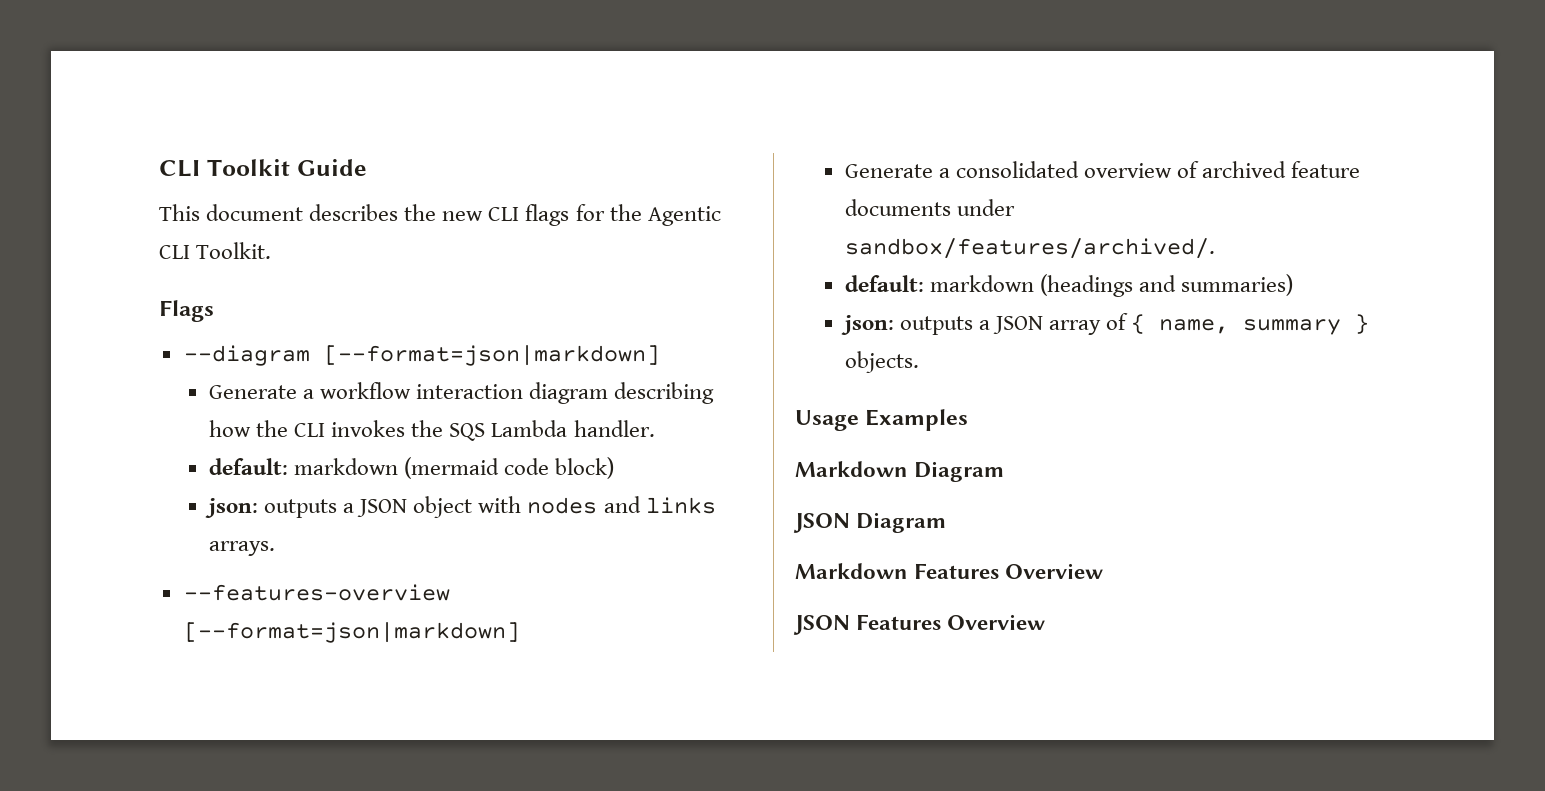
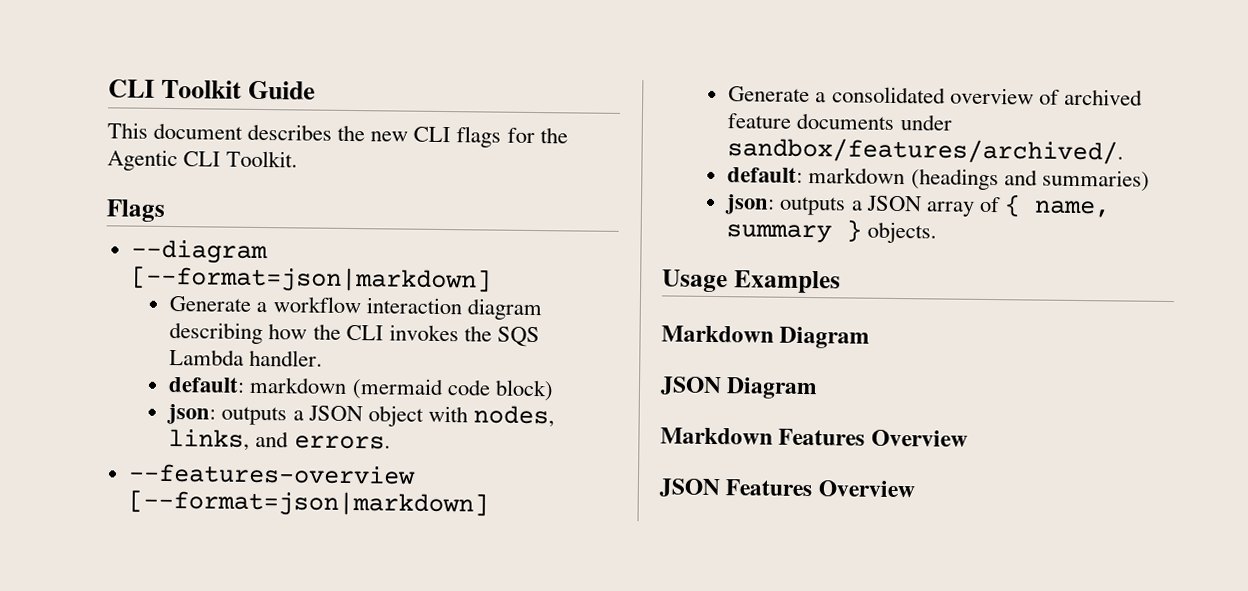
- json: outputs a JSON object with nodes and links arrays.
+ json: outputs a JSON object with nodes, links, and errors.

